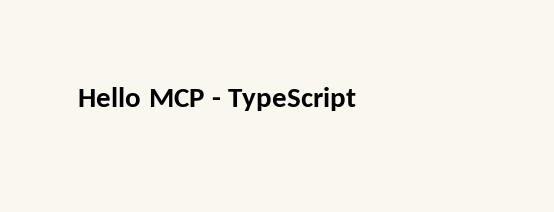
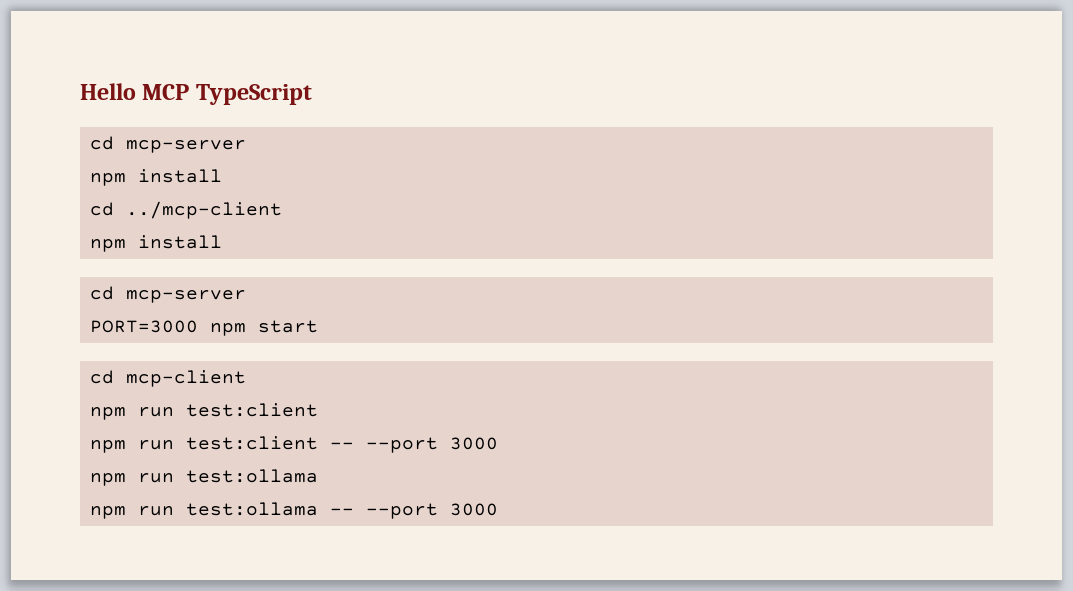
- Hello MCP - TypeScript
+ Hello MCP TypeScript
+ cd mcp-server
+ npm install
+ cd ../mcp-client
+ npm install
+ cd mcp-server
+ PORT=3000 npm start
+ cd mcp-client
+ npm run test:client
+ npm run test:client -- --port 3000
+ npm run test:ollama
+ npm run test:ollama -- --port 3000

